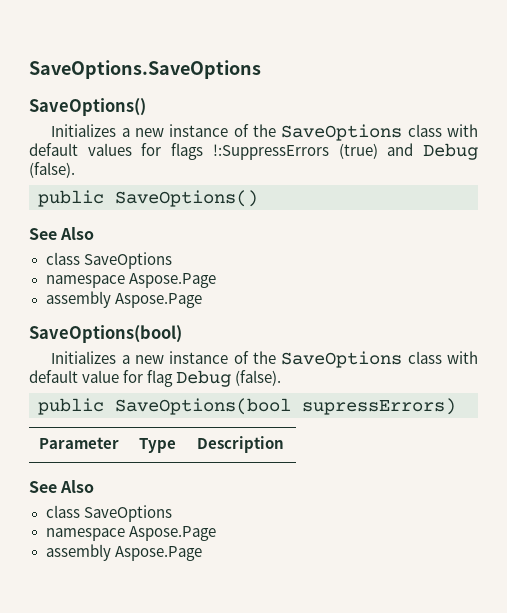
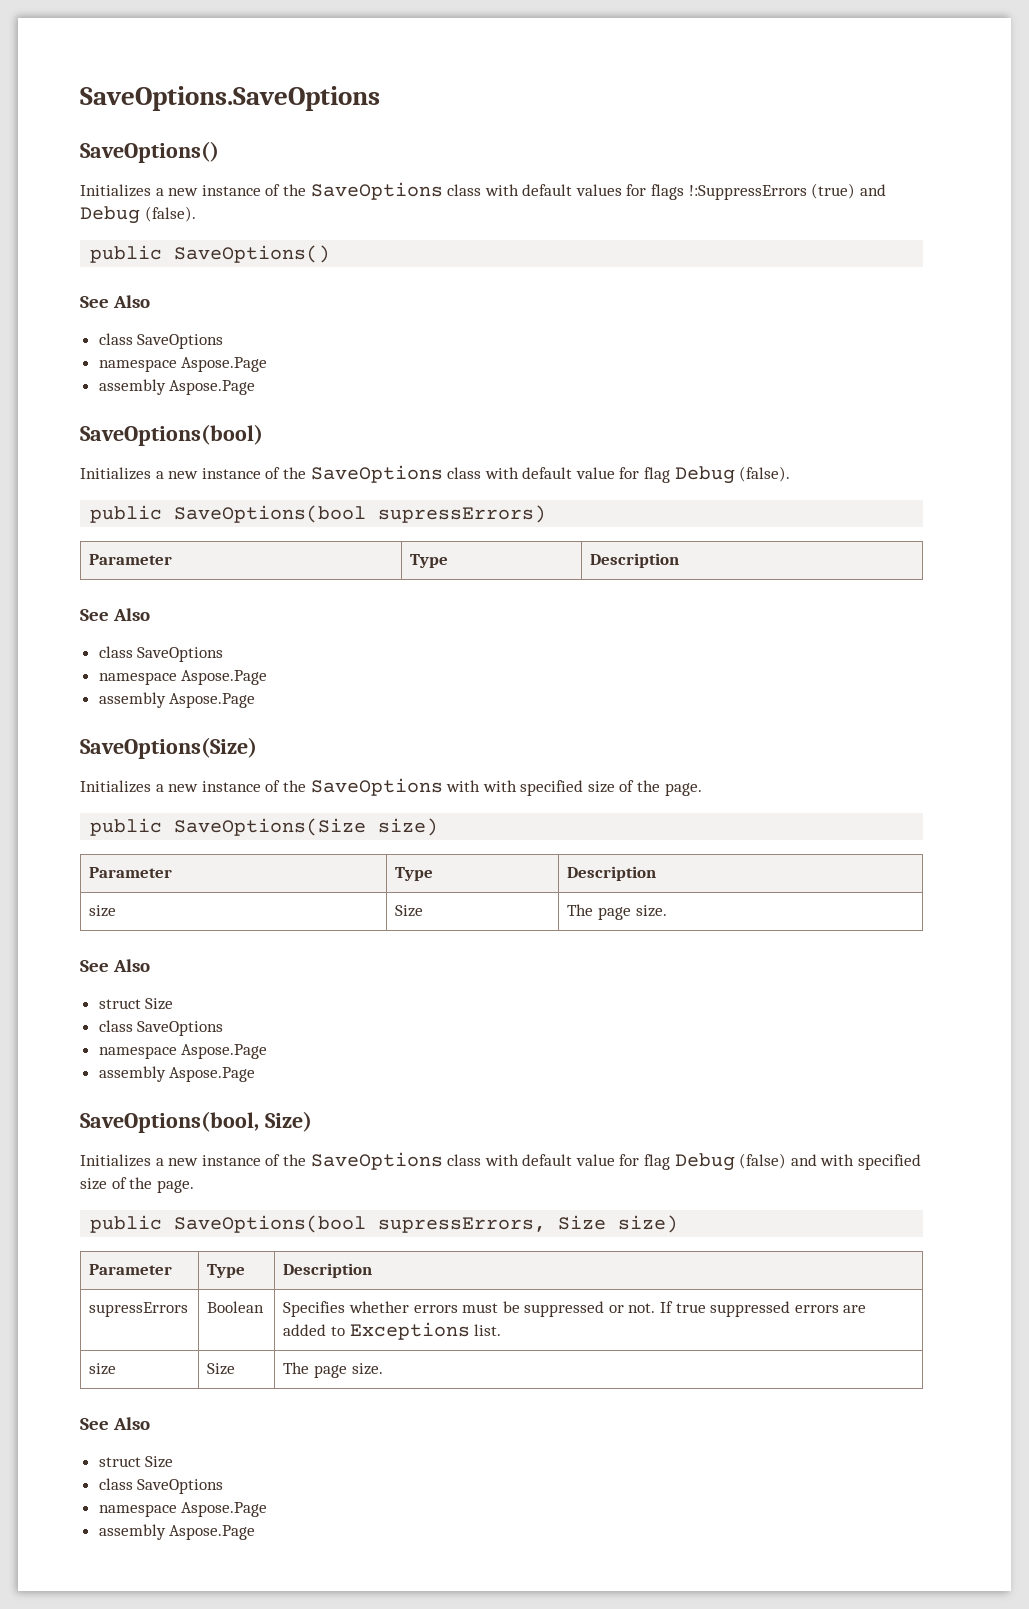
+ SaveOptions(Size)
+ Initializes a new instance of the SaveOptions with with specified size of the page.
+ public SaveOptions(Size size)
+ Parameter | Type | Description
+ size | Size | The page size.
+ See Also
+ struct Size
+ class SaveOptions
+ namespace Aspose.Page
+ assembly Aspose.Page
+ SaveOptions(bool, Size)
+ Initializes a new instance of the SaveOptions class with default value for flag Debug (false) and with specified size of the page.
+ public SaveOptions(bool supressErrors, Size size)
+ Parameter | Type | Description
+ supressErrors | Boolean | Specifies whether errors must be suppressed or not. If true suppressed errors are added to Exceptions list.
+ size | Size | The page size.
+ See Also
+ struct Size
+ class SaveOptions
+ namespace Aspose.Page
+ assembly Aspose.Page

